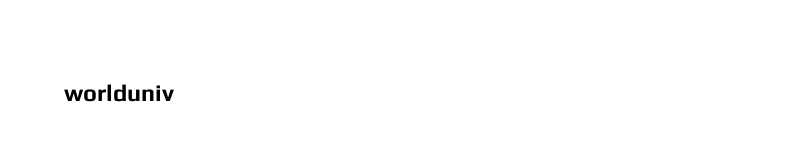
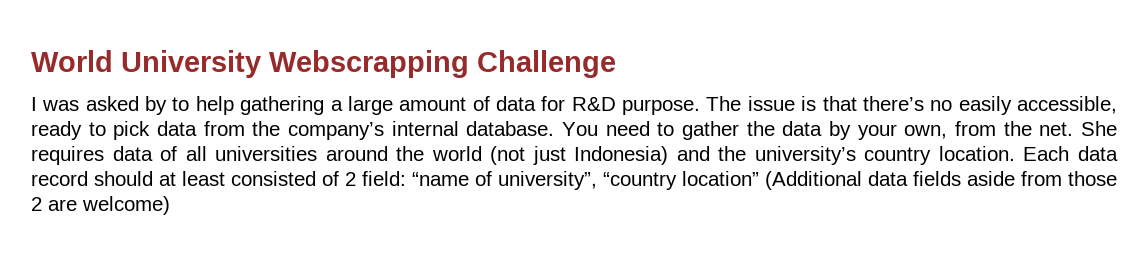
- worlduniv
+ World University Webscrapping Challenge
+ I was asked by to help gathering a large amount of data for R&D purpose. The issue is that there’s no easily accessible, ready to pick data from the company’s internal database. You need to gather the data by your own, from the net. She requires data of all universities around the world (not just Indonesia) and the university’s country location. Each data record should at least consisted of 2 field: “name of university”, “country location” (Additional data fields aside from those 2 are welcome)

